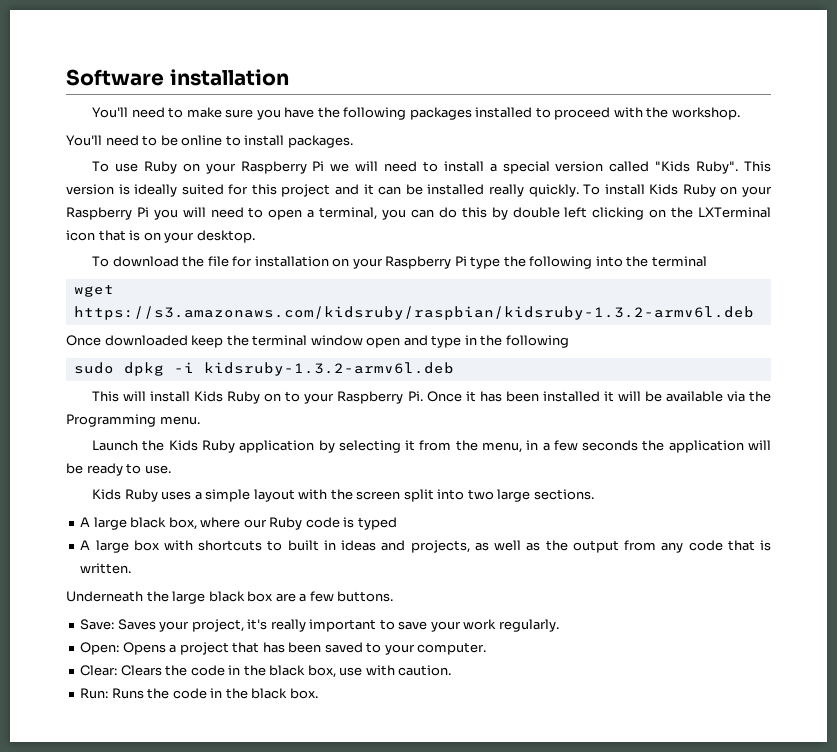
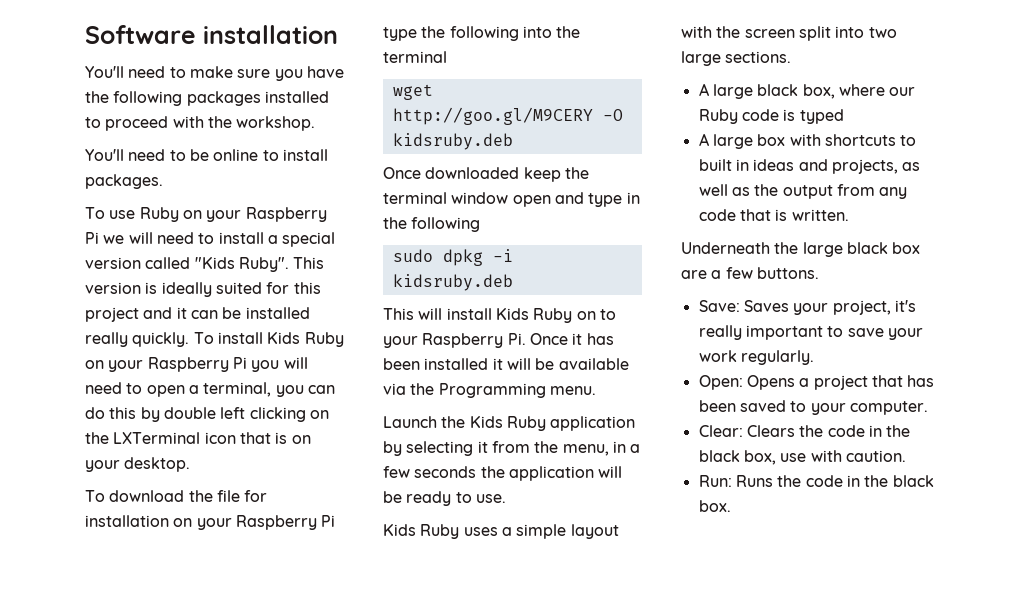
- wget https://s3.amazonaws.com/kidsruby/raspbian/kidsruby-1.3.2-armv6l.deb
+ wget http://goo.gl/M9CERY -O kidsruby.deb
- sudo dpkg -i kidsruby-1.3.2-armv6l.deb
+ sudo dpkg -i kidsruby.deb

